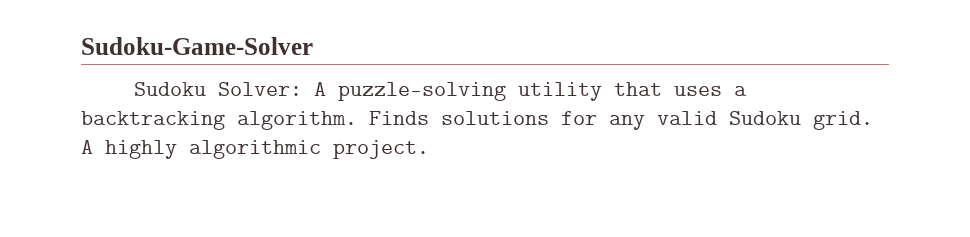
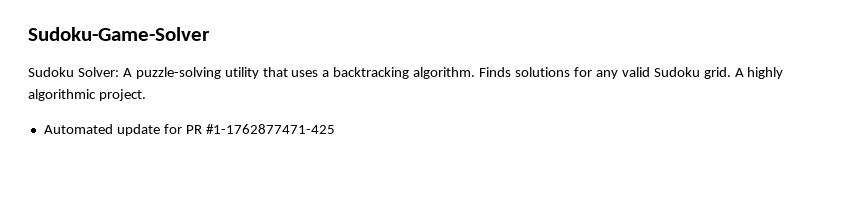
+ Automated update for PR #1-1762877471-425

